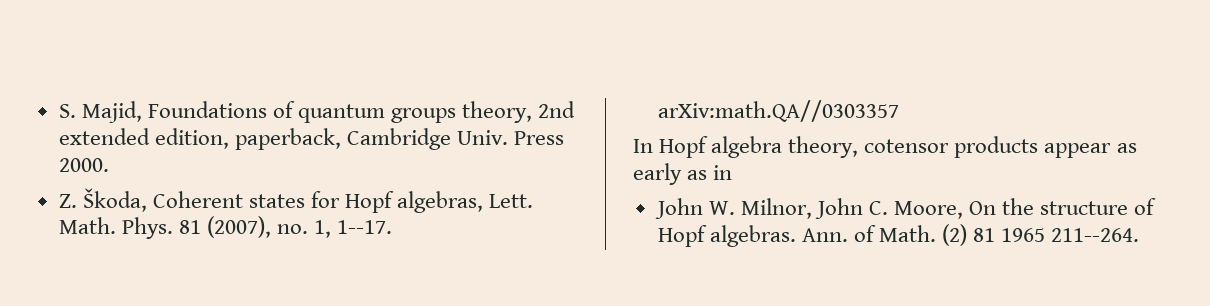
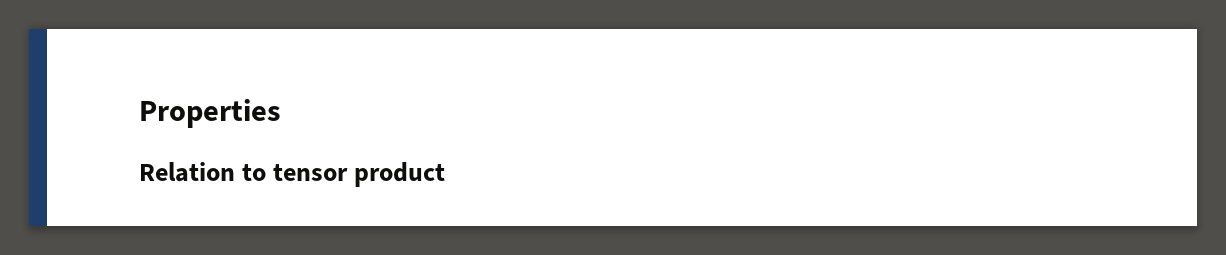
- S. Majid, Foundations of quantum groups theory, 2nd extended edition, paperback, Cambridge Univ. Press 2000.
- Z. Škoda, Coherent states for Hopf algebras, Lett. Math. Phys. 81 (2007), no. 1, 1--17. arXiv:math.QA//0303357
- In Hopf algebra theory, cotensor products appear as early as in
- John W. Milnor, John C. Moore, On the structure of Hopf algebras. Ann. of Math. (2) 81 1965 211--264.
+ Properties
+ Relation to tensor product

